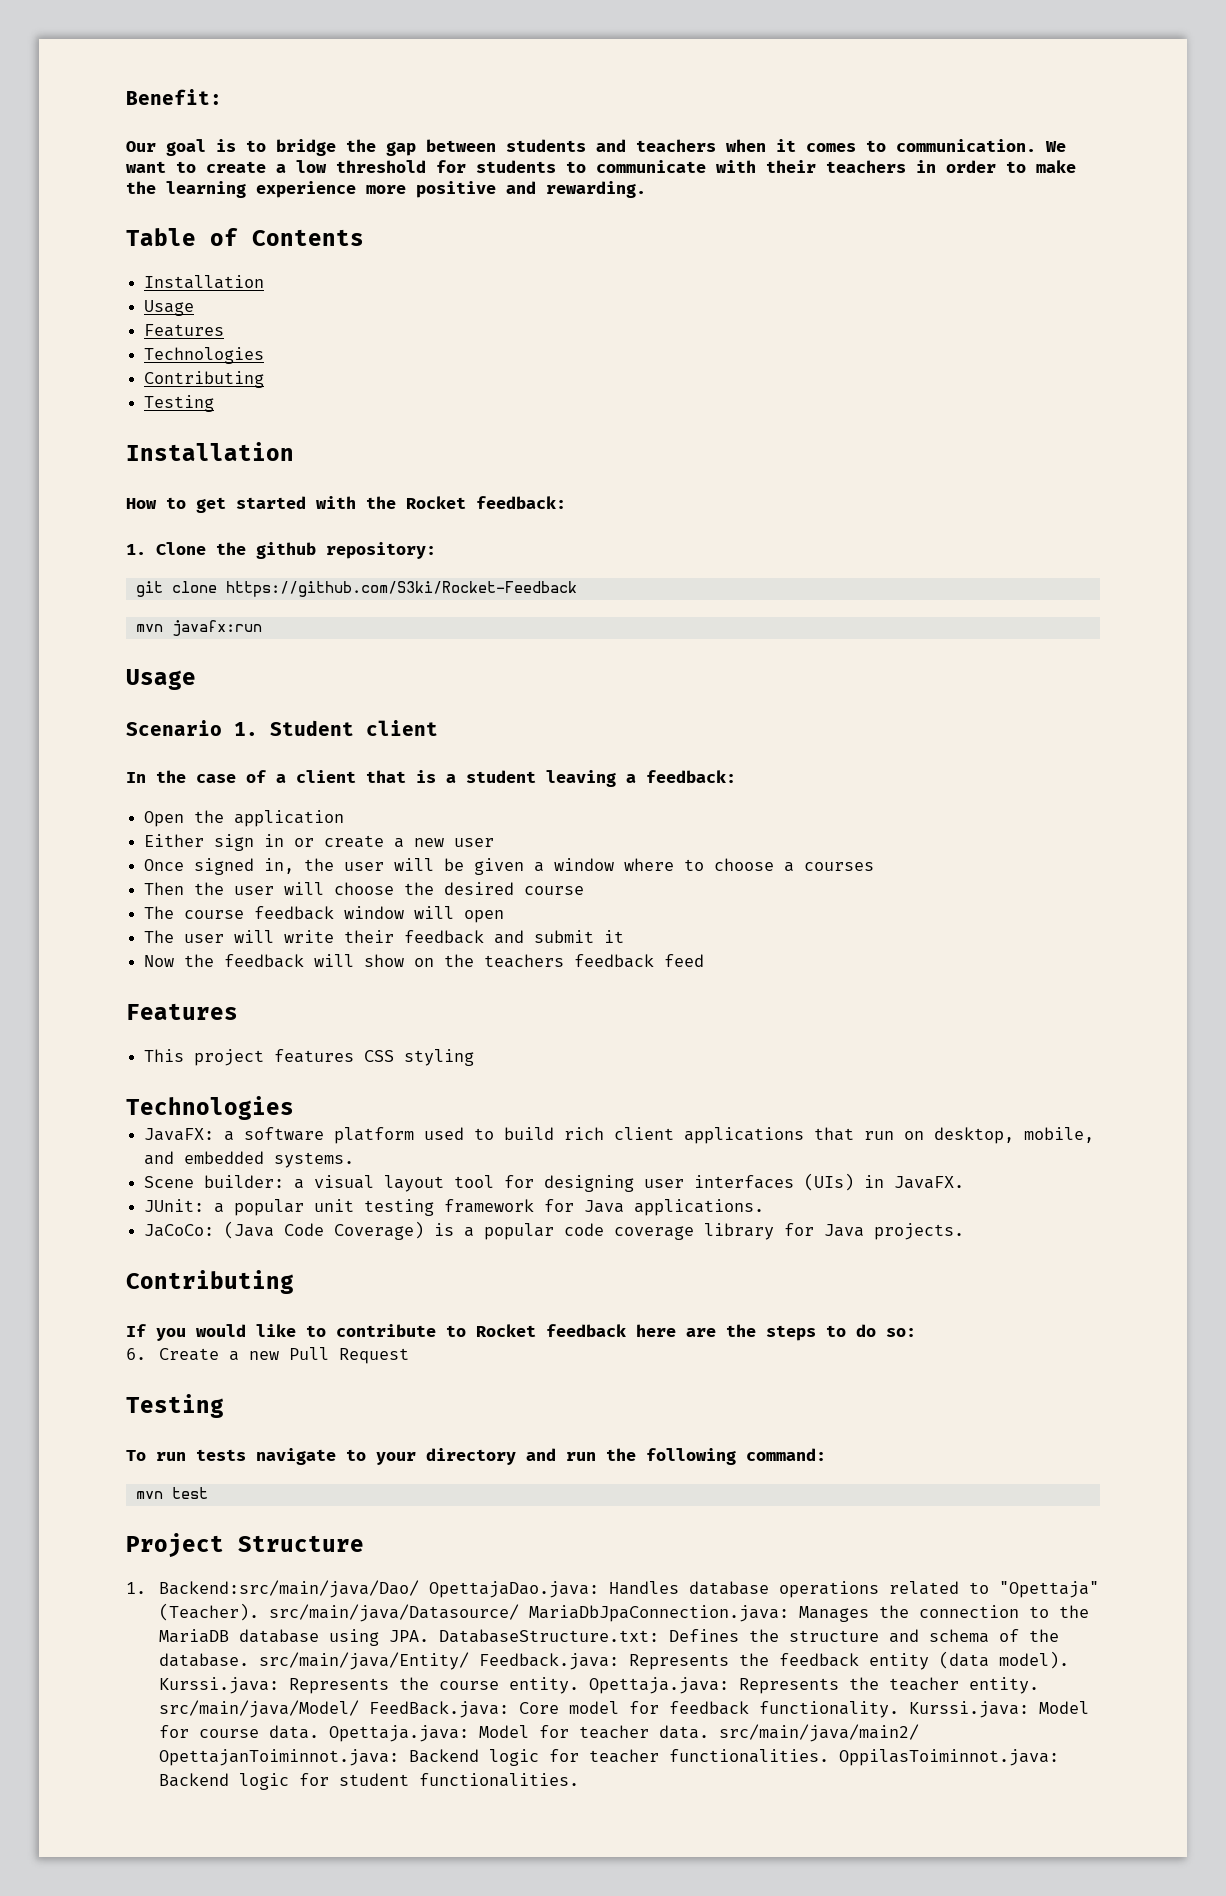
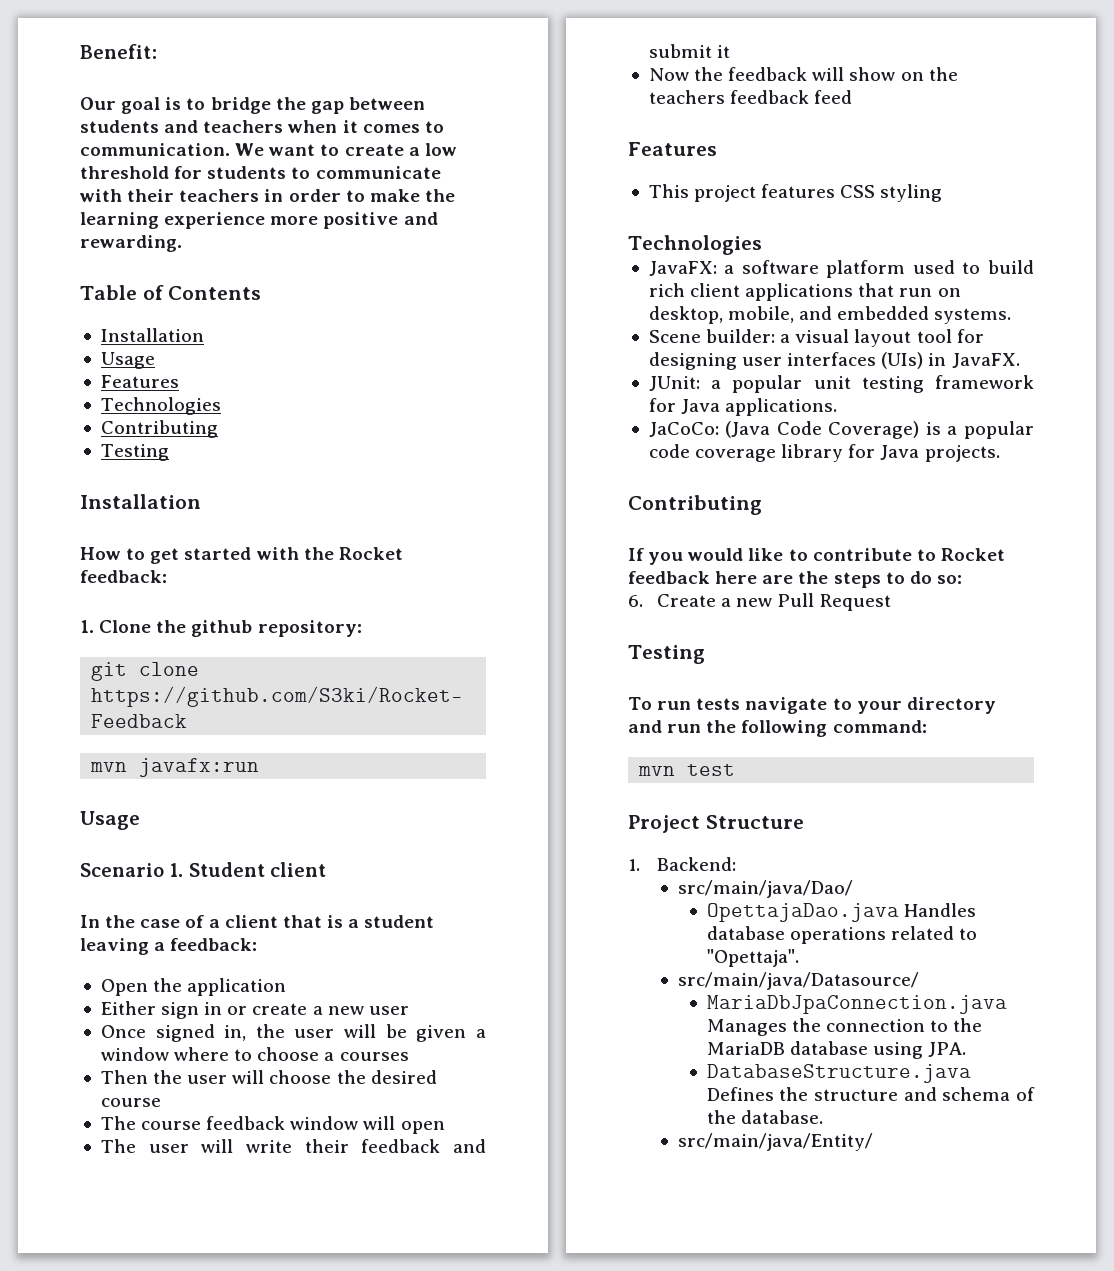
- 1. Backend:src/main/java/Dao/ OpettajaDao.java: Handles database operations related to "Opettaja" (Teacher). src/main/java/Datasource/ MariaDbJpaConnection.java: Manages the connection to the MariaDB database using JPA. DatabaseStructure.txt: Defines the structure and schema of the database. src/main/java/Entity/ Feedback.java: Represents the feedback entity (data model). Kurssi.java: Represents the course entity. Opettaja.java: Represents the teacher entity. src/main/java/Model/ FeedBack.java: Core model for feedback functionality. Kurssi.java: Model for course data. Opettaja.java: Model for teacher data. src/main/java/main2/ OpettajanToiminnot.java: Backend logic for teacher functionalities. OppilasToiminnot.java: Backend logic for student functionalities.
+ 1. Backend:
+ src/main/java/Dao/
+ OpettajaDao.java Handles database operations related to "Opettaja".
+ src/main/java/Datasource/
+ MariaDbJpaConnection.java Manages the connection to the MariaDB database using JPA.
+ DatabaseStructure.java Defines the structure and schema of the database.
+ src/main/java/Entity/

